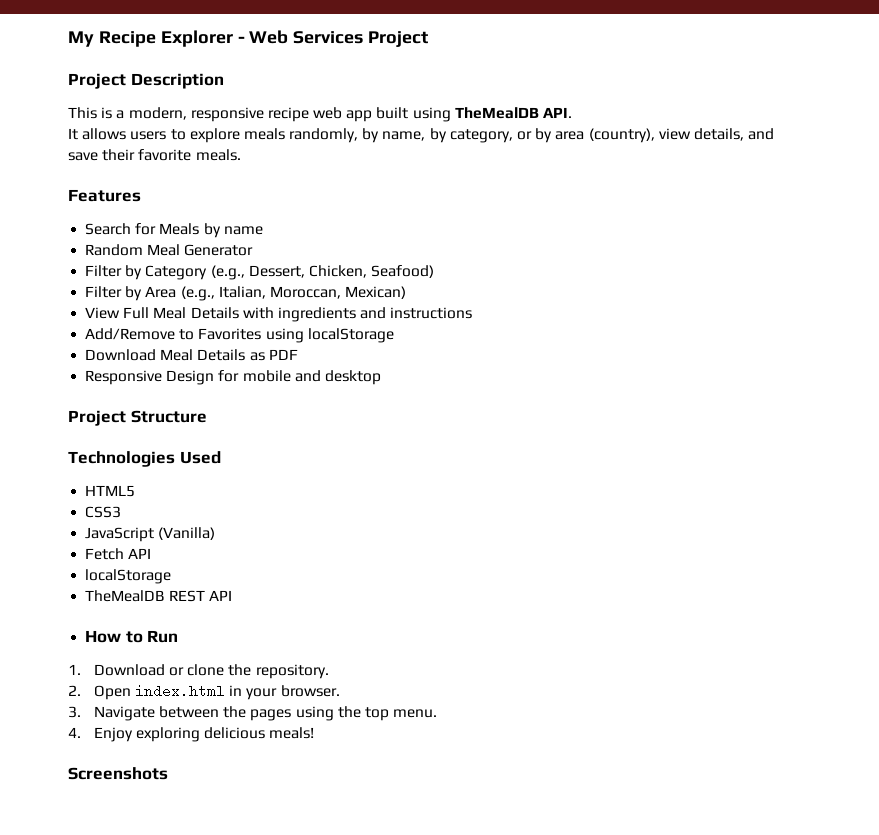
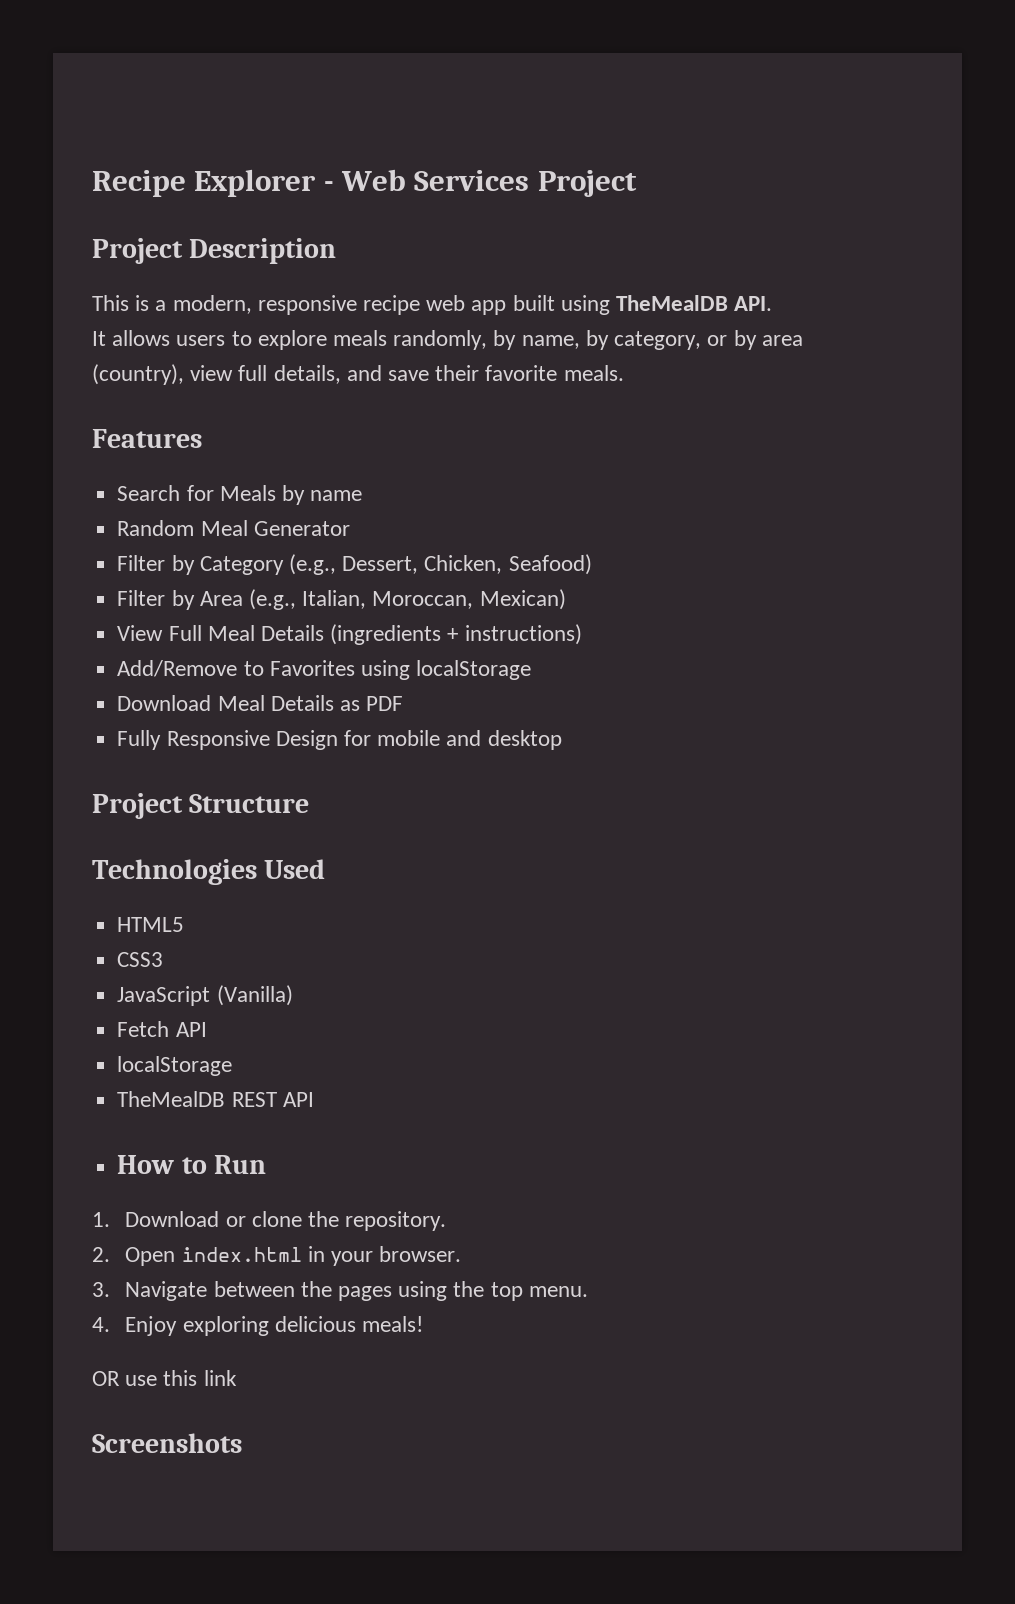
- My Recipe Explorer - Web Services Project
+ Recipe Explorer - Web Services Project
- It allows users to explore meals randomly, by name, by category, or by area (country), view details, and save their favorite meals.
+ It allows users to explore meals randomly, by name, by category, or by area (country), view full details, and save their favorite meals.
- View Full Meal Details with ingredients and instructions
+ View Full Meal Details (ingredients + instructions)
- Responsive Design for mobile and desktop
+ Fully Responsive Design for mobile and desktop
+ OR use this link

